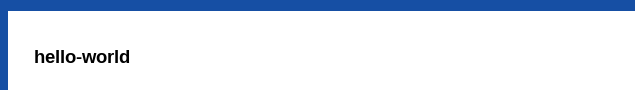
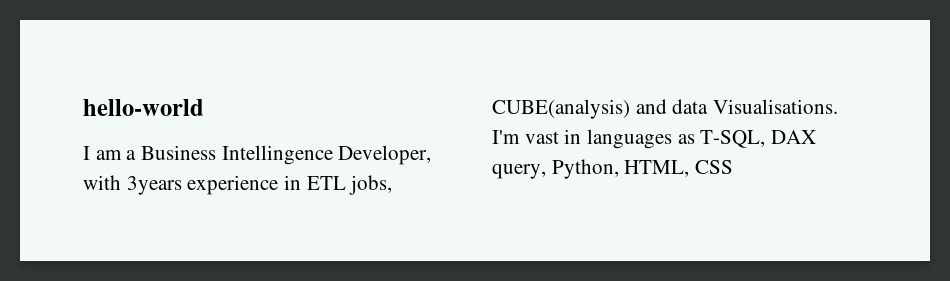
+ I am a Business Intellingence Developer, with 3years experience in ETL jobs, CUBE(analysis) and data Visualisations. I'm vast in languages as T-SQL, DAX query, Python, HTML, CSS

